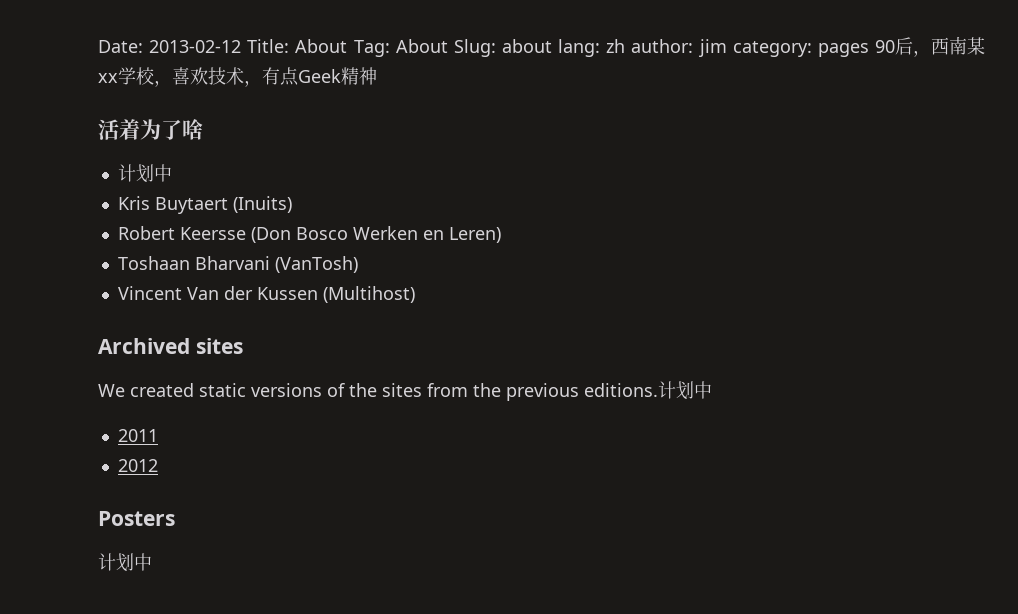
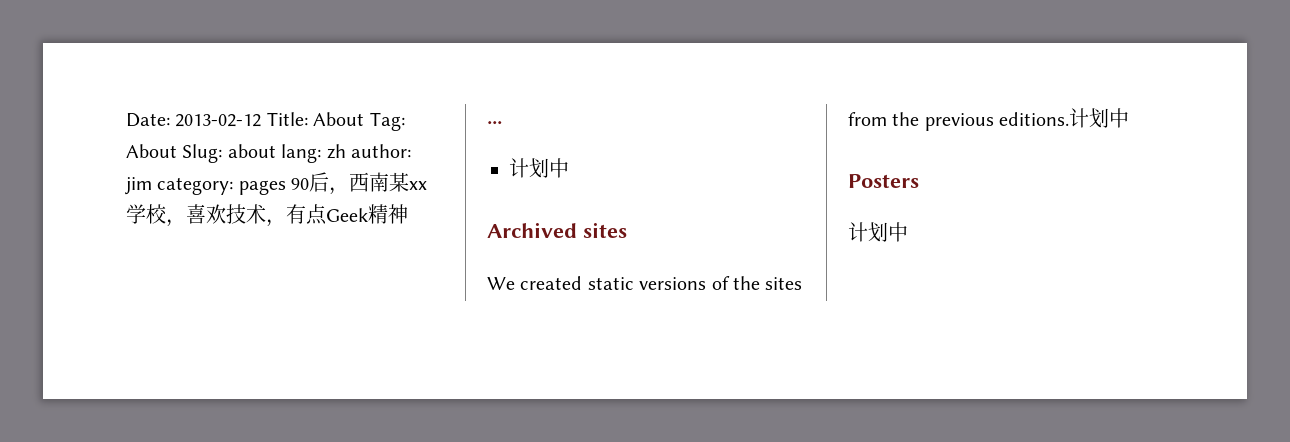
- 活着为了啥
+ ...
  计划中
- Kris Buytaert (Inuits)
- Robert Keersse (Don Bosco Werken en Leren)
- Toshaan Bharvani (VanTosh)
- Vincent Van der Kussen (Multihost)
- 2011
- 2012

